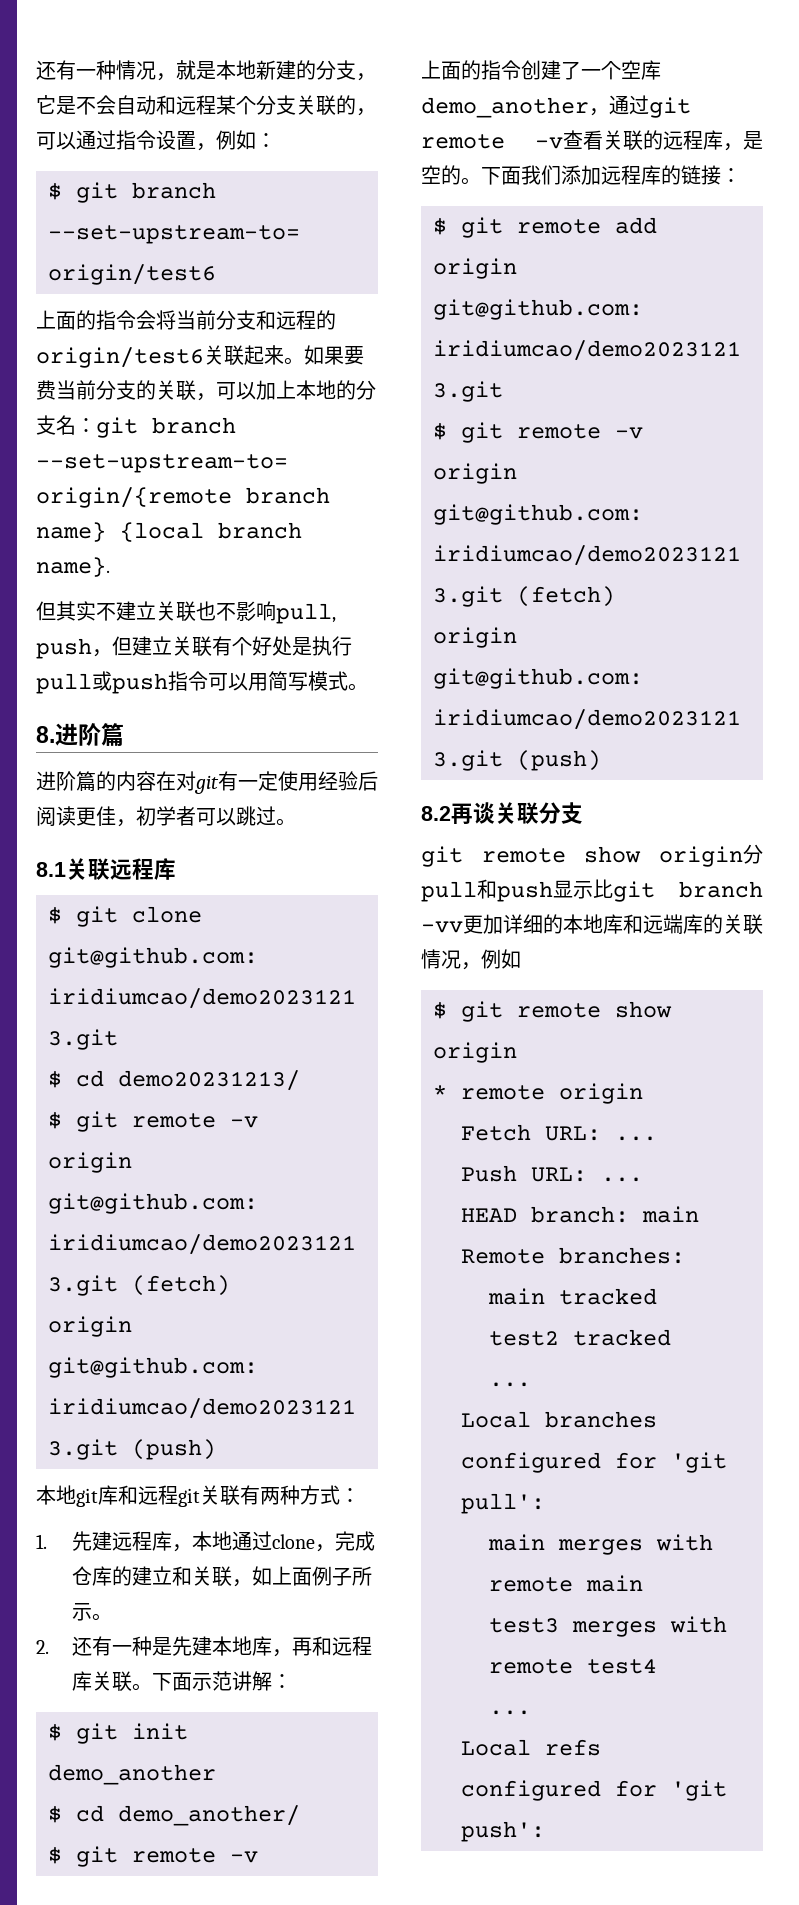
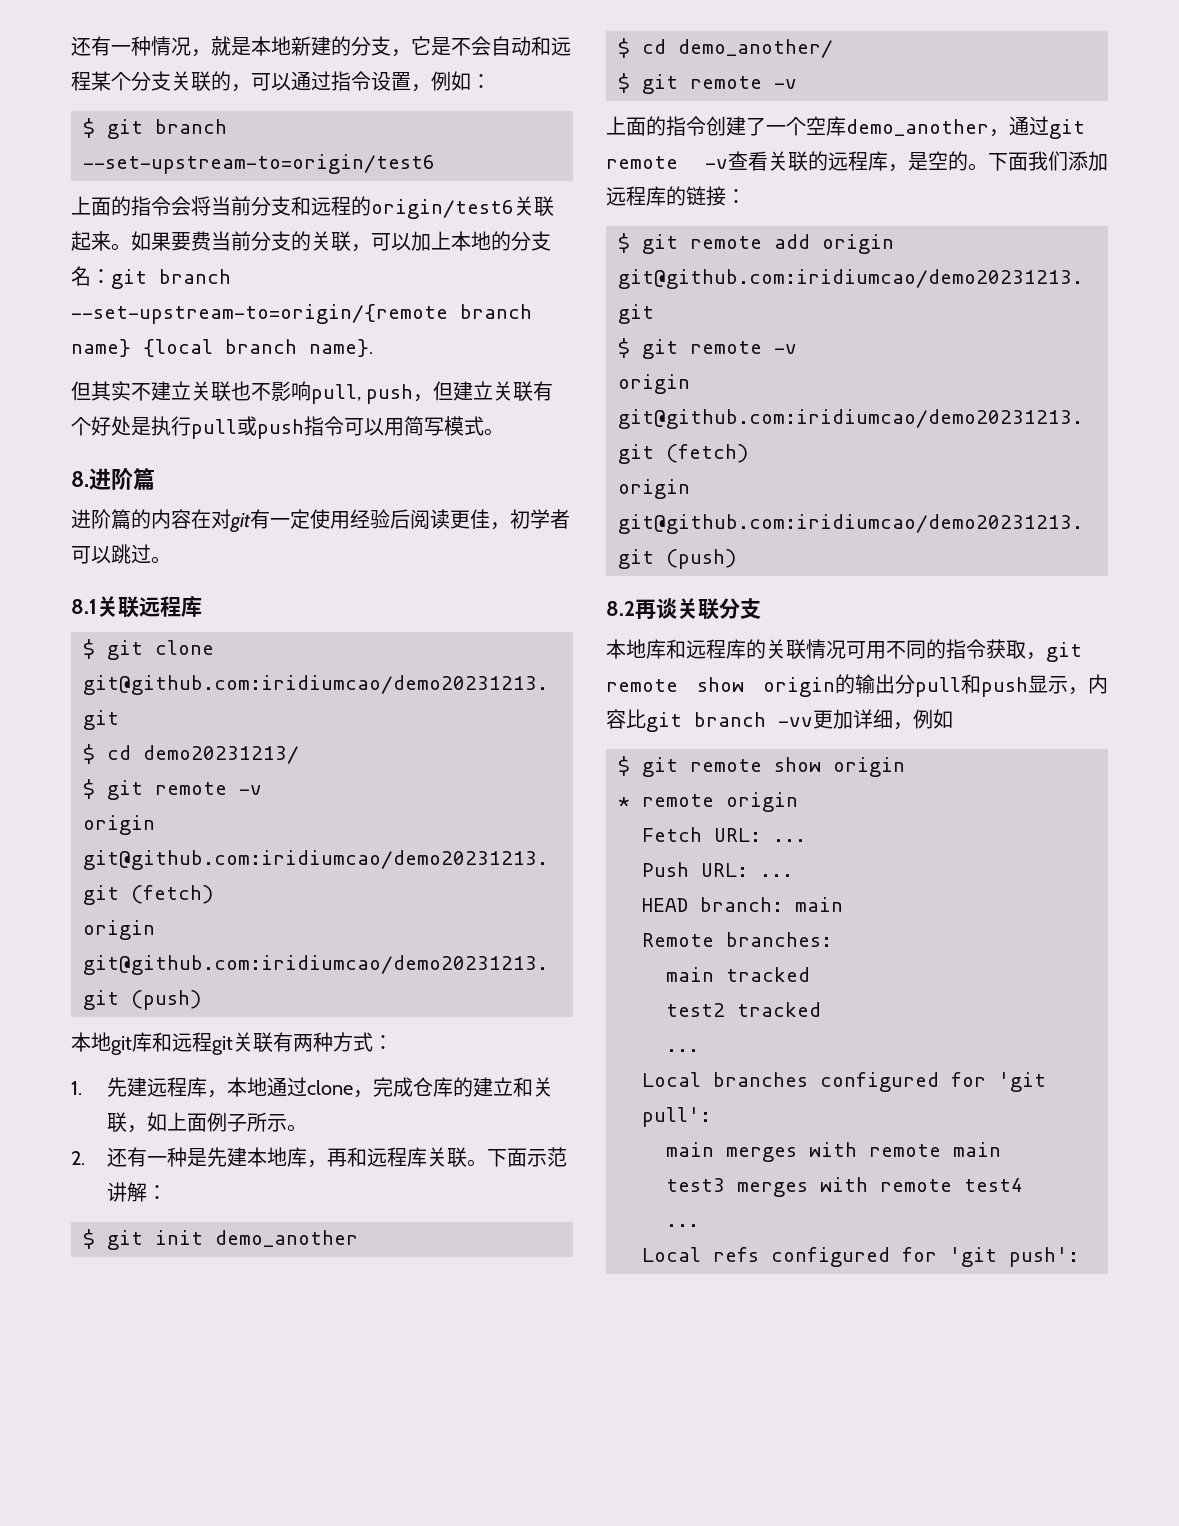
- git remote show origin分pull和push显示比git branch -vv更加详细的本地库和远端库的关联情况，例如
+ 本地库和远程库的关联情况可用不同的指令获取，git remote show origin的输出分pull和push显示，内容比git branch -vv更加详细，例如

